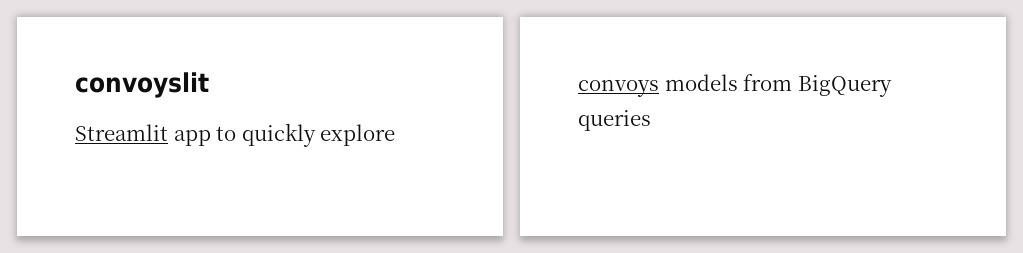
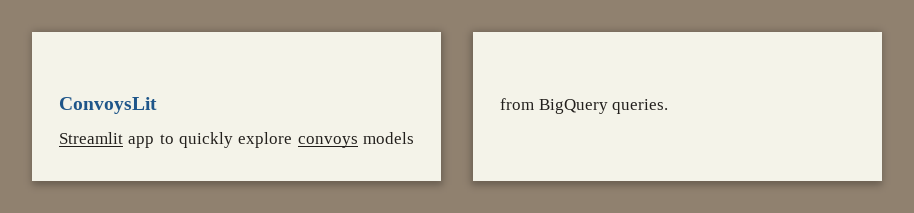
- convoyslit
+ ConvoysLit
- Streamlit app to quickly explore convoys models from BigQuery queries
+ Streamlit app to quickly explore convoys models from BigQuery queries.

